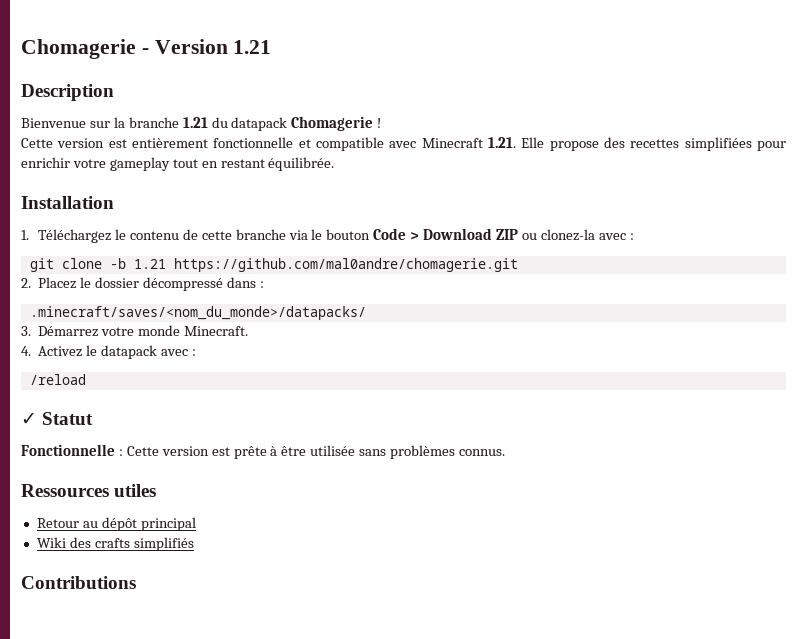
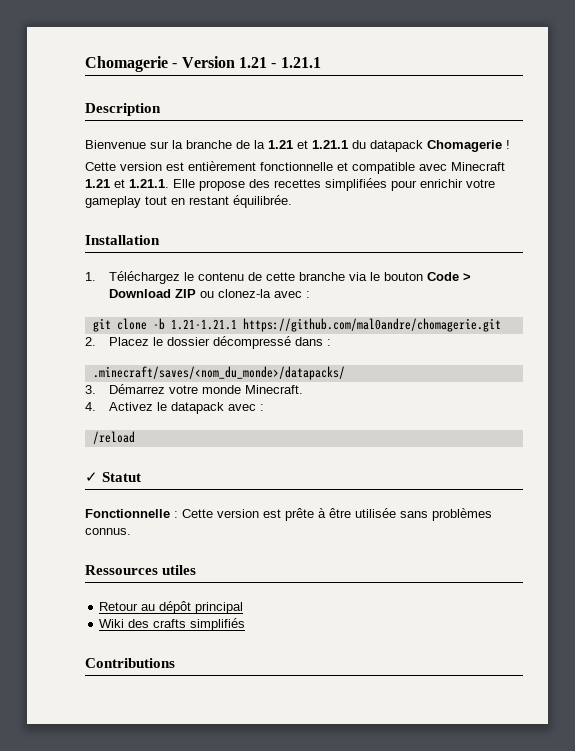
- Chomagerie - Version 1.21
+ Chomagerie - Version 1.21 - 1.21.1
- Bienvenue sur la branche 1.21 du datapack Chomagerie !
+ Bienvenue sur la branche de la 1.21 et 1.21.1 du datapack Chomagerie !
- Cette version est entièrement fonctionnelle et compatible avec Minecraft 1.21. Elle propose des recettes simplifiées pour enrichir votre gameplay tout en restant équilibrée.
+ Cette version est entièrement fonctionnelle et compatible avec Minecraft 1.21 et 1.21.1. Elle propose des recettes simplifiées pour enrichir votre gameplay tout en restant équilibrée.
- git clone -b 1.21 https://github.com/mal0andre/chomagerie.git
+ git clone -b 1.21-1.21.1 https://github.com/mal0andre/chomagerie.git

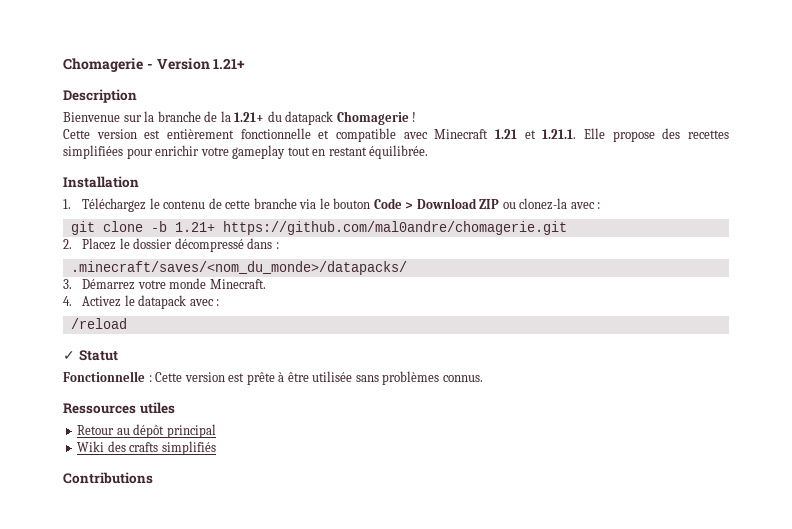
- Chomagerie - Version 1.21 - 1.21.1
+ Chomagerie - Version 1.21+
- Bienvenue sur la branche de la 1.21 et 1.21.1 du datapack Chomagerie !
+ Bienvenue sur la branche de la 1.21+ du datapack Chomagerie !
- git clone -b 1.21-1.21.1 https://github.com/mal0andre/chomagerie.git
+ git clone -b 1.21+ https://github.com/mal0andre/chomagerie.git

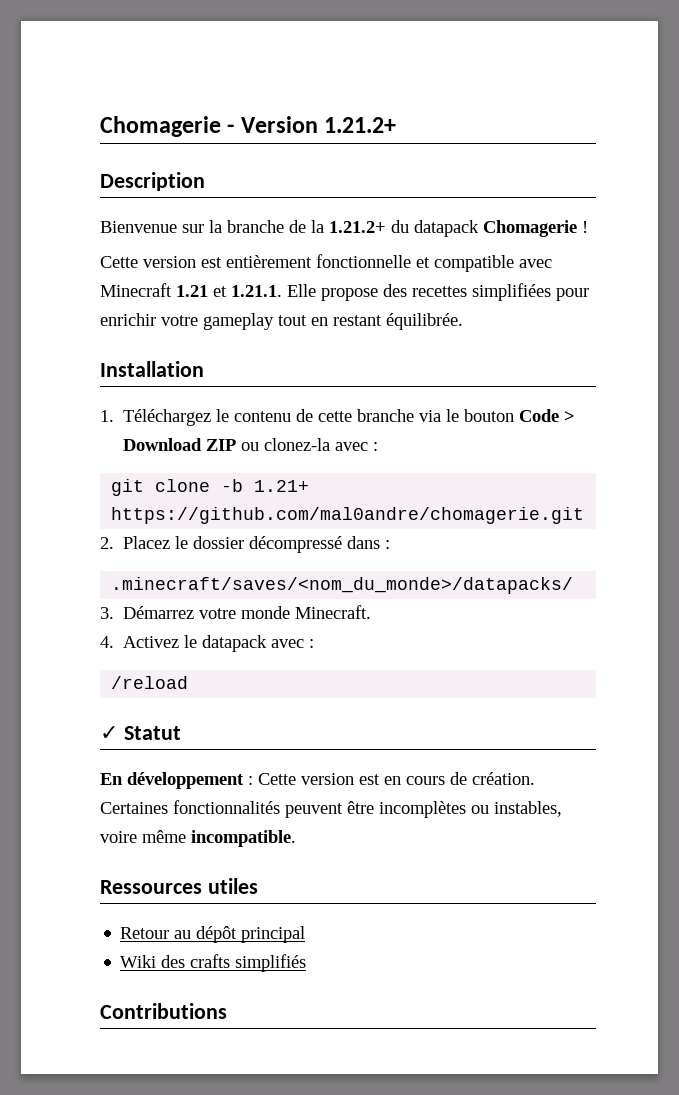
- Chomagerie - Version 1.21+
+ Chomagerie - Version 1.21.2+
- Bienvenue sur la branche de la 1.21+ du datapack Chomagerie !
+ Bienvenue sur la branche de la 1.21.2+ du datapack Chomagerie !
- Fonctionnelle : Cette version est prête à être utilisée sans problèmes connus.
+ En développement : Cette version est en cours de création. Certaines fonctionnalités peuvent être incomplètes ou instables, voire même incompatible.

